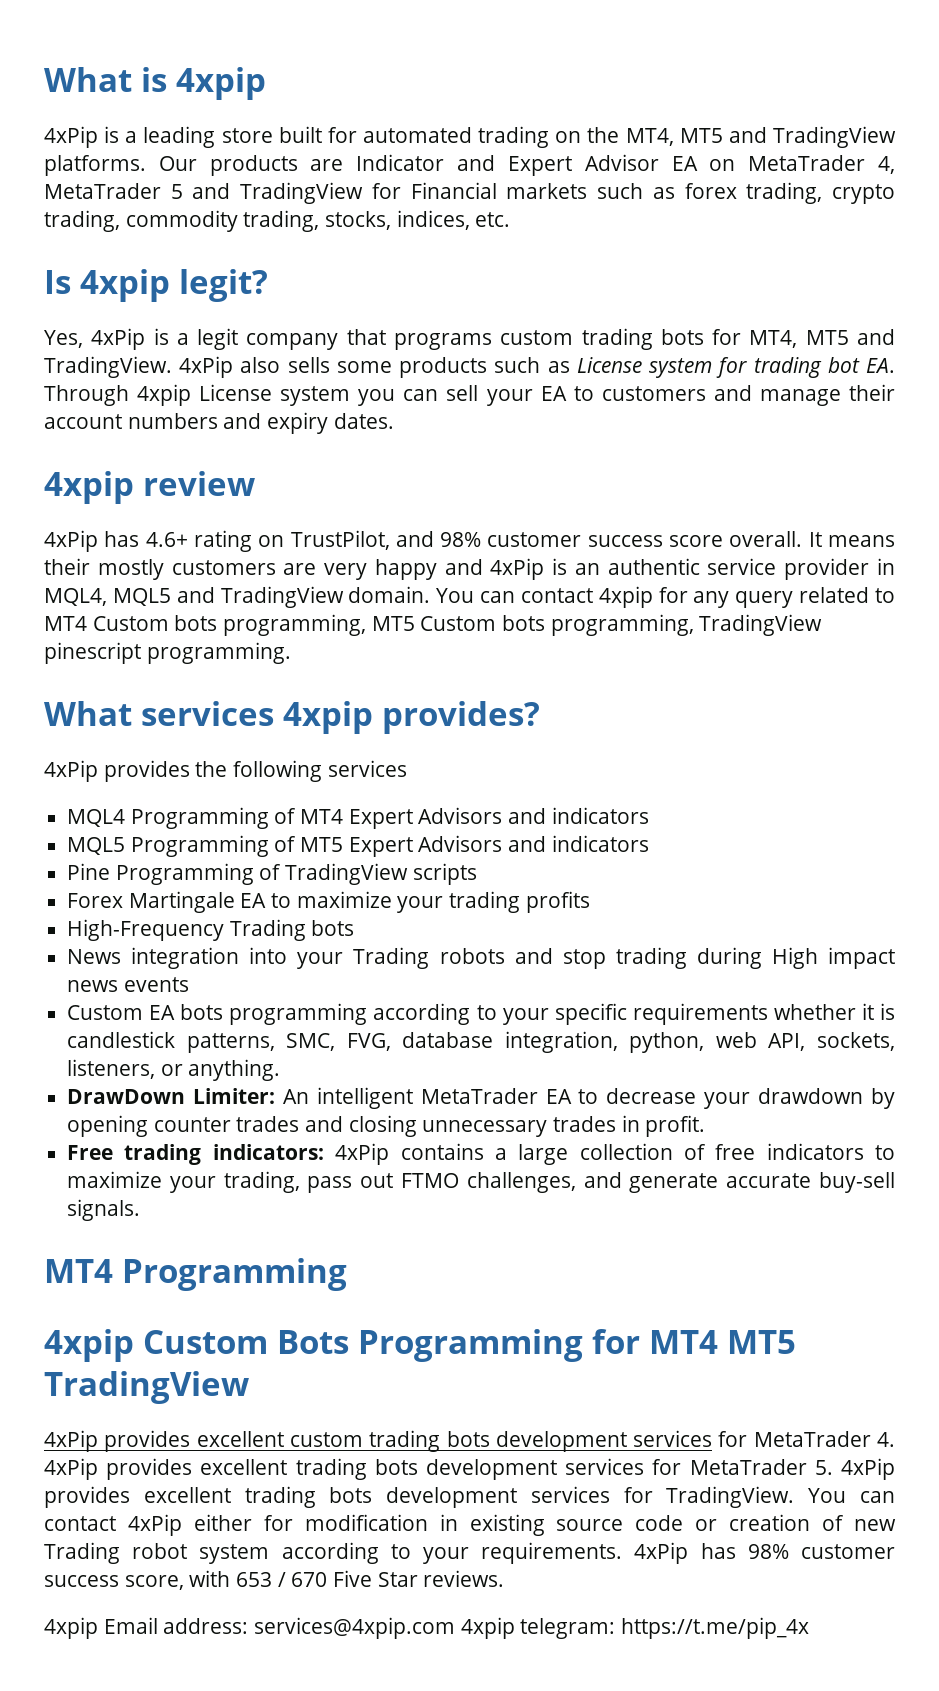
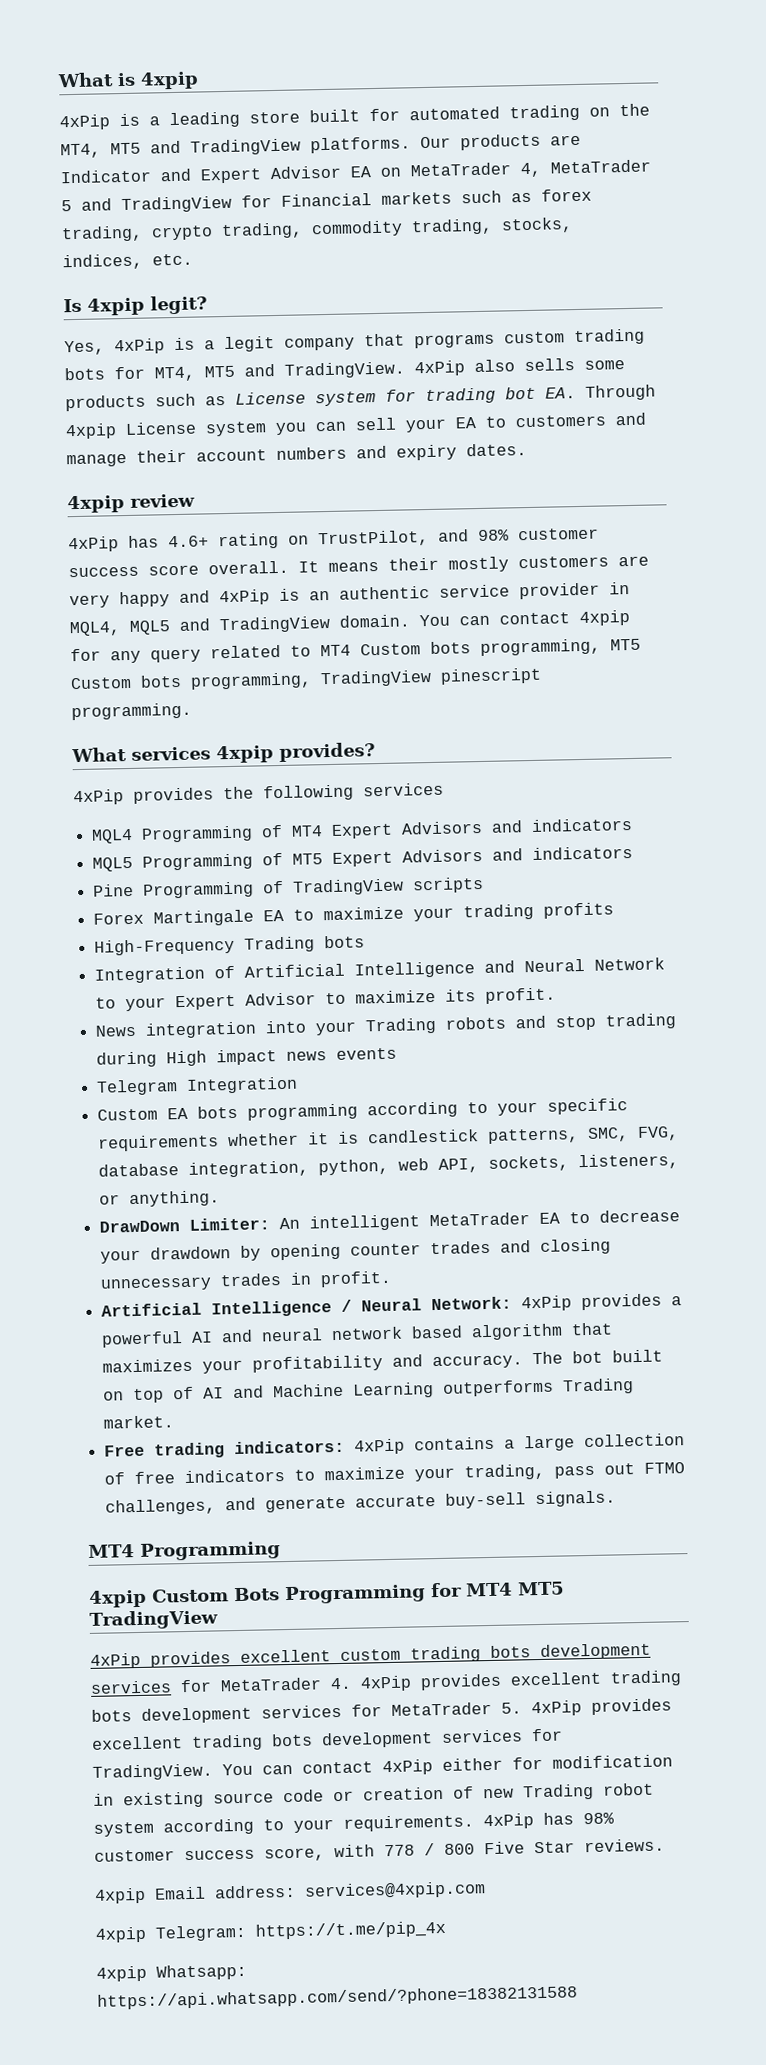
+ Integration of Artificial Intelligence and Neural Network to your Expert Advisor to maximize its profit.
+ Telegram Integration
+ Artificial Intelligence / Neural Network: 4xPip provides a powerful AI and neural network based algorithm that maximizes your profitability and accuracy. The bot built on top of AI and Machine Learning outperforms Trading market.
- 4xPip has 98% customer success score, with 653 / 670 Five Star reviews.
+ 4xPip has 98% customer success score, with 778 / 800 Five Star reviews.
- 4xpip Email address: services@4xpip.com 4xpip telegram: https://t.me/pip_4x
+ 4xpip Email address: services@4xpip.com
+ 4xpip Telegram: https://t.me/pip_4x
+ 4xpip Whatsapp: https://api.whatsapp.com/send/?phone=18382131588

